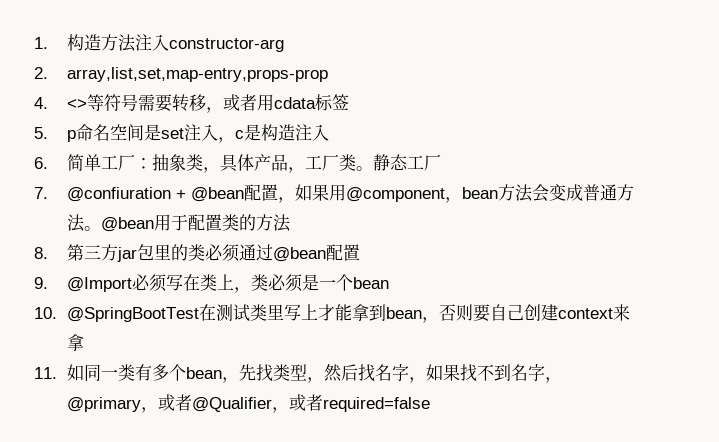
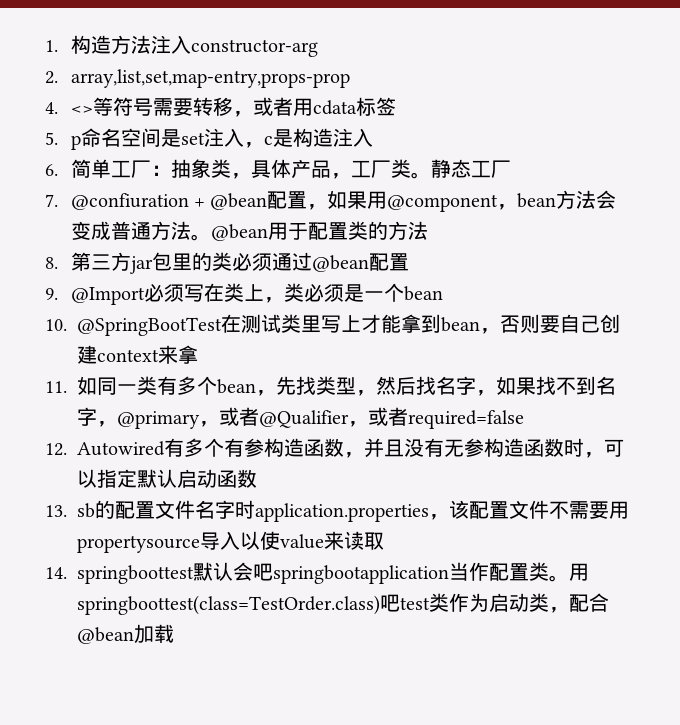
+ 12. Autowired有多个有参构造函数，并且没有无参构造函数时，可以指定默认启动函数
+ 13. sb的配置文件名字时application.properties，该配置文件不需要用propertysource导入以使value来读取
+ 14. springboottest默认会吧springbootapplication当作配置类。用springboottest(class=TestOrder.class)吧test类作为启动类，配合@bean加载

